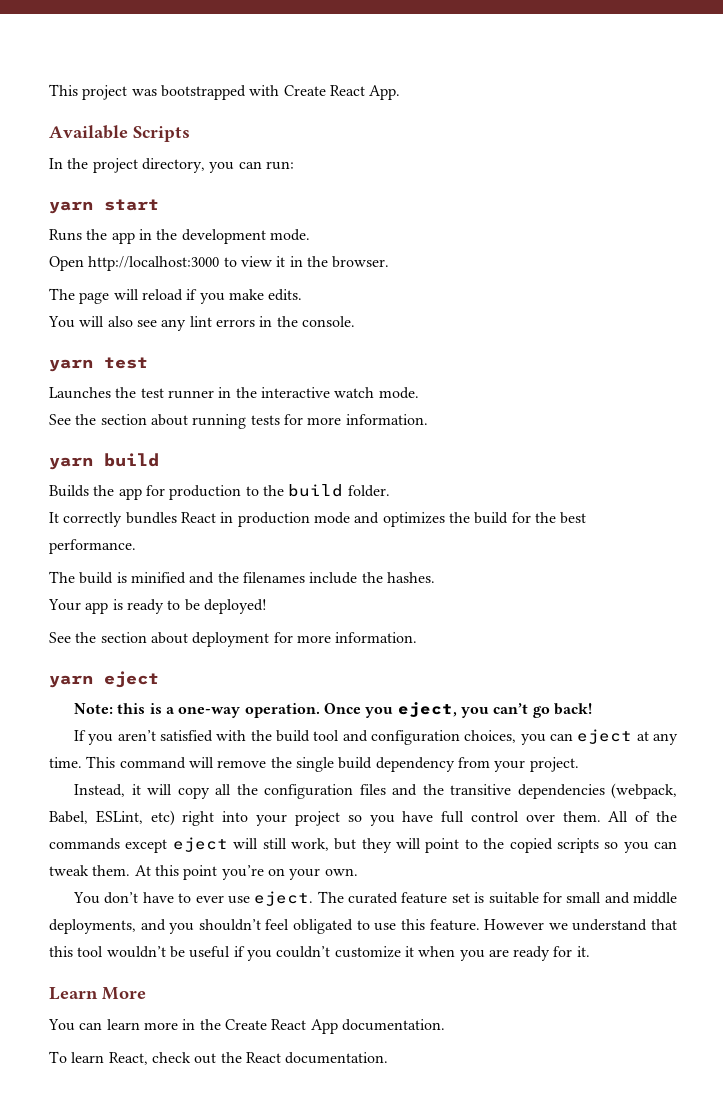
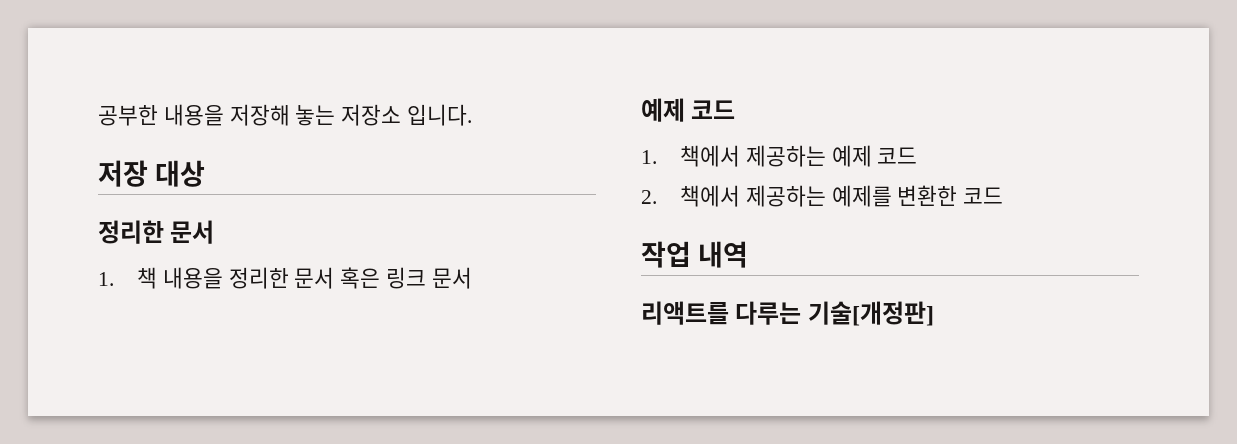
- This project was bootstrapped with Create React App.
- Available Scripts
- In the project directory, you can run:
- yarn start
- Runs the app in the development mode.
- Open http://localhost:3000 to view it in the browser.
- The page will reload if you make edits.
- You will also see any lint errors in the console.
- yarn test
- Launches the test runner in the interactive watch mode.
- See the section about running tests for more information.
- yarn build
- Builds the app for production to the build folder.
- It correctly bundles React in production mode and optimizes the build for the best performance.
- The build is minified and the filenames include the hashes.
- Your app is ready to be deployed!
- See the section about deployment for more information.
- yarn eject
- Note: this is a one-way operation. Once you eject, you can’t go back!
- If you aren’t satisfied with the build tool and configuration choices, you can eject at any time. This command will remove the single build dependency from your project.
- Instead, it will copy all the configuration files and the transitive dependencies (webpack, Babel, ESLint, etc) right into your project so you have full control over them. All of the commands except eject will still work, but they will point to the copied scripts so you can tweak them. At this point you’re on your own.
- You don’t have to ever use eject. The curated feature set is suitable for small and middle deployments, and you shouldn’t feel obligated to use this feature. However we understand that this tool wouldn’t be useful if you couldn’t customize it when you are ready for it.
- Learn More
- You can learn more in the Create React App documentation.
- To learn React, check out the React documentation.
+ 공부한 내용을 저장해 놓는 저장소 입니다.
+ 저장 대상
+ 정리한 문서
+ 1. 책 내용을 정리한 문서 혹은 링크 문서
+ 예제 코드
+ 1. 책에서 제공하는 예제 코드
+ 2. 책에서 제공하는 예제를 변환한 코드
+ 작업 내역
+ 리액트를 다루는 기술[개정판]

